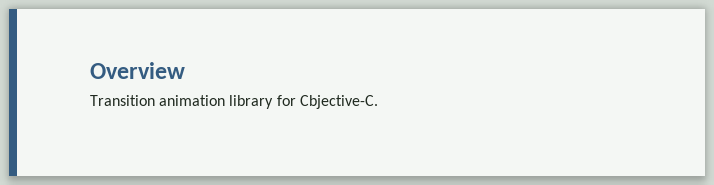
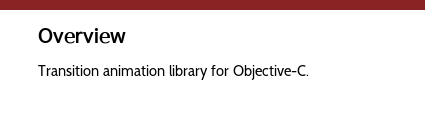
- Transition animation library for Cbjective-C.
+ Transition animation library for Objective-C.

